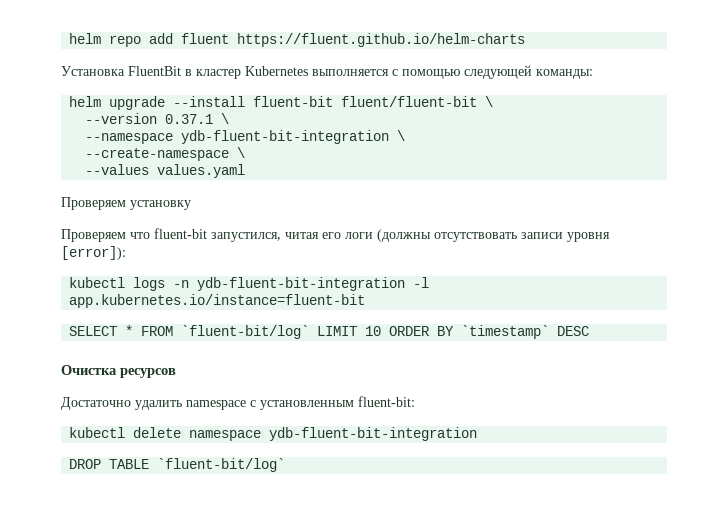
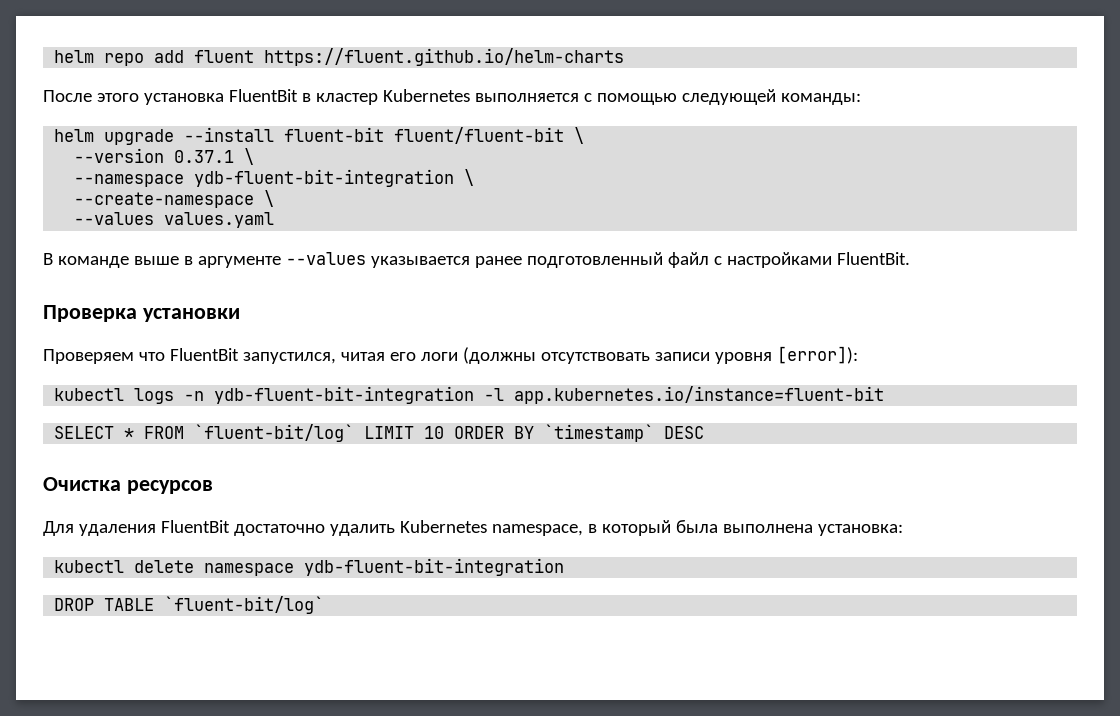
- Установка FluentBit в кластер Kubernetes выполняется с помощью следующей команды:
+ После этого установка FluentBit в кластер Kubernetes выполняется с помощью следующей команды:
- Проверяем установку
+ В команде выше в аргументе --values указывается ранее подготовленный файл с настройками FluentBit.
+ Проверка установки
- Проверяем что fluent-bit запустился, читая его логи (должны отсутствовать записи уровня [error]):
+ Проверяем что FluentBit запустился, читая его логи (должны отсутствовать записи уровня [error]):
- Достаточно удалить namespace с установленным fluent-bit:
+ Для удаления FluentBit достаточно удалить Kubernetes namespace, в который была выполнена установка:

